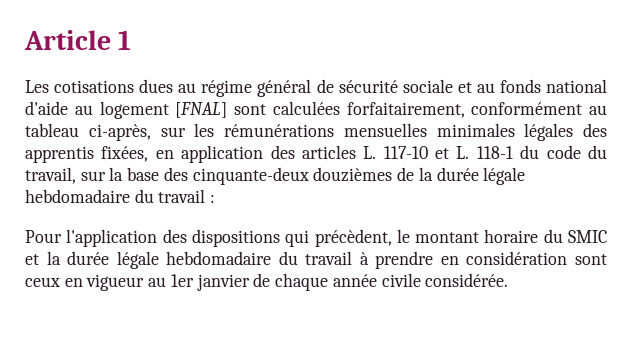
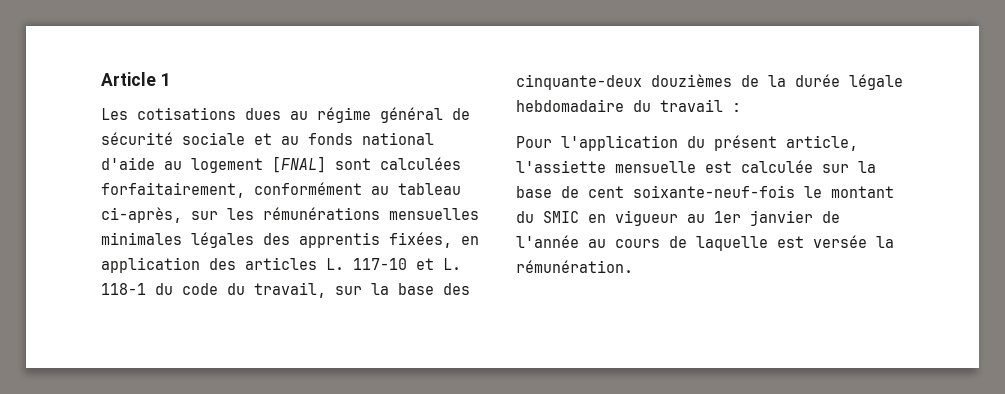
- Pour l'application des dispositions qui précèdent, le montant horaire du SMIC et la durée légale hebdomadaire du travail à prendre en considération sont ceux en vigueur au 1er janvier de chaque année civile considérée.
+ Pour l'application du présent article, l'assiette mensuelle est calculée sur la base de cent soixante-neuf-fois le montant du SMIC en vigueur au 1er janvier de l'année au cours de laquelle est versée la rémunération.

